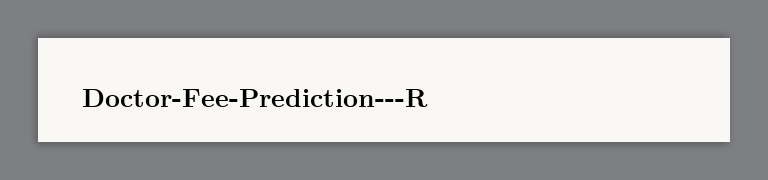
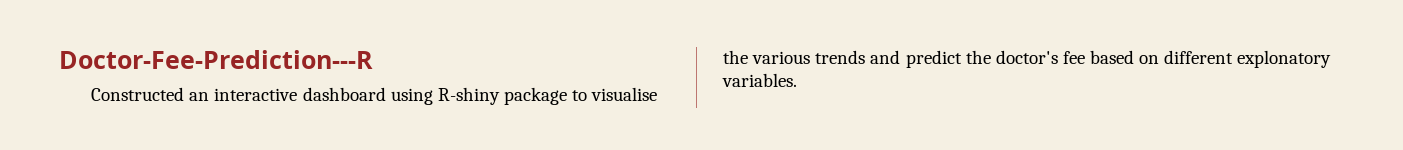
+ Constructed an interactive dashboard using R-shiny package to visualise the various trends and predict the doctor's fee based on different explonatory variables.

